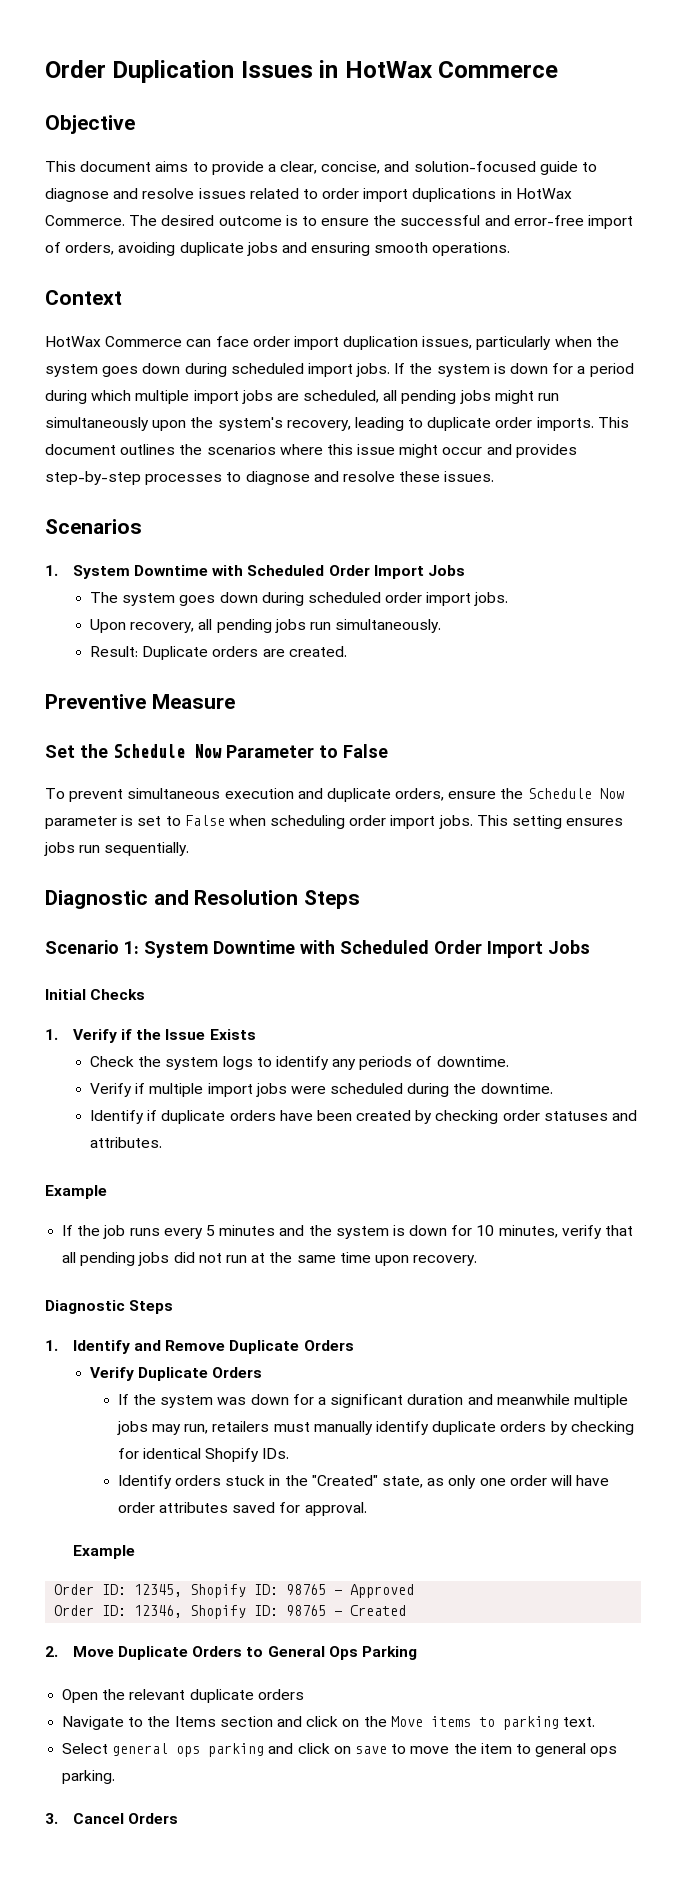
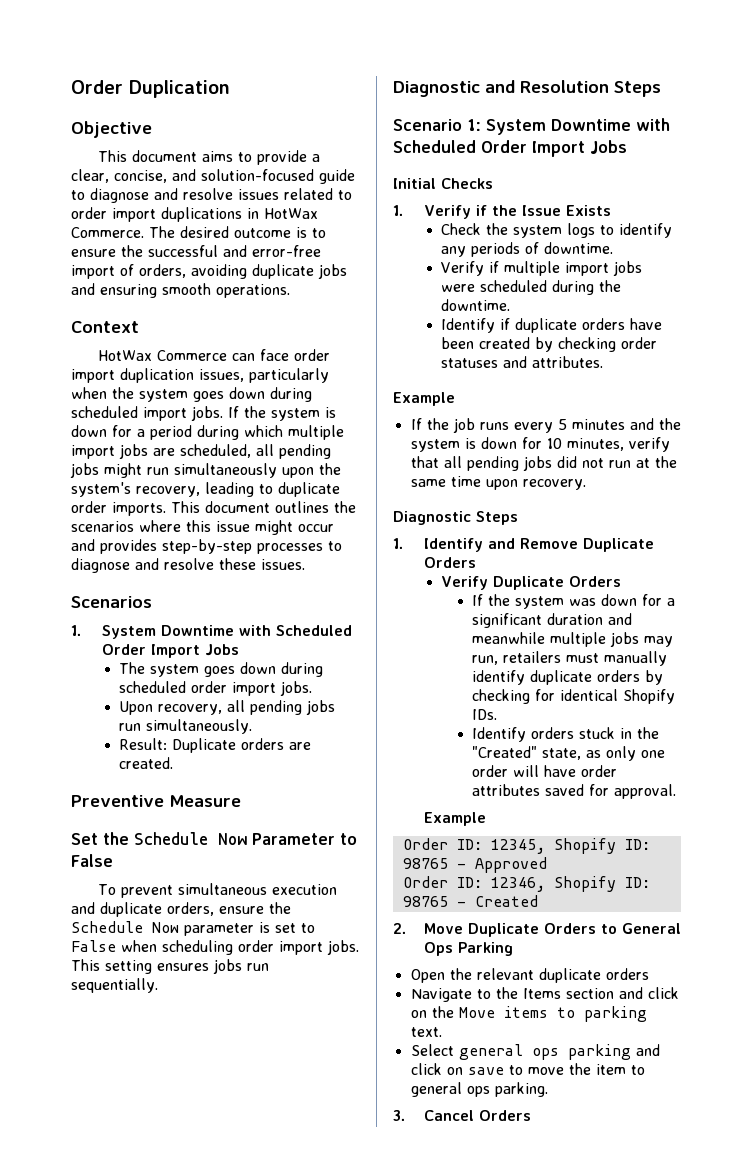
- Order Duplication Issues in HotWax Commerce
+ Order Duplication

